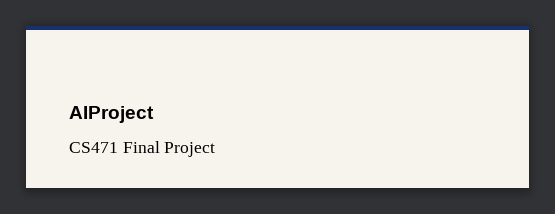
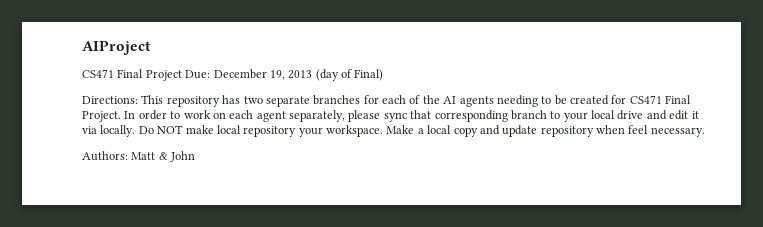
- CS471 Final Project
+ CS471 Final Project Due: December 19, 2013 (day of Final)
+ Directions: This repository has two separate branches for each of the AI agents needing to be created for CS471 Final Project. In order to work on each agent separately, please sync that corresponding branch to your local drive and edit it via locally. Do NOT make local repository your workspace. Make a local copy and update repository when feel necessary.
+ Authors: Matt & John

